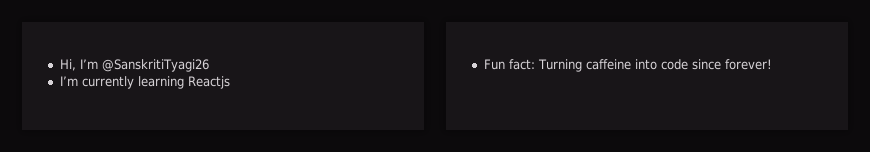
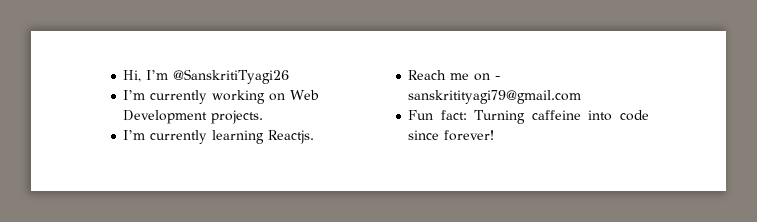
- I’m currently learning Reactjs
+ I’m currently working on Web Development projects.
+ I’m currently learning Reactjs.
+ Reach me on - sanskritityagi79@gmail.com

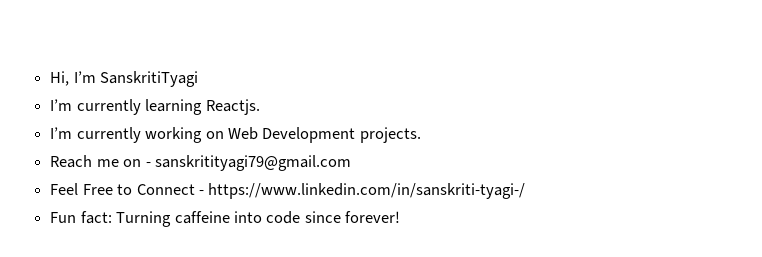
- Hi, I’m @SanskritiTyagi26
+ Hi, I’m SanskritiTyagi
+ I’m currently learning Reactjs.
- I’m currently learning Reactjs.
+ Feel Free to Connect - https://www.linkedin.com/in/sanskriti-tyagi-/

